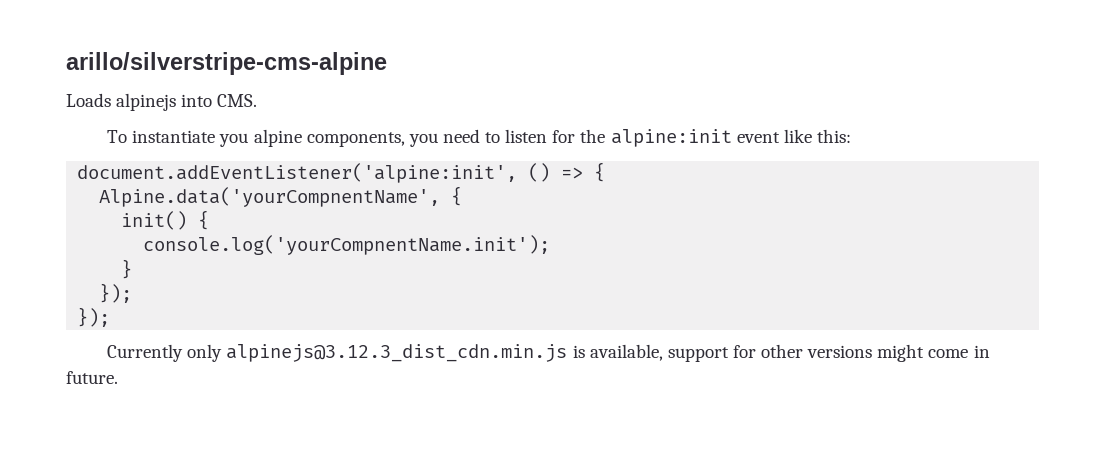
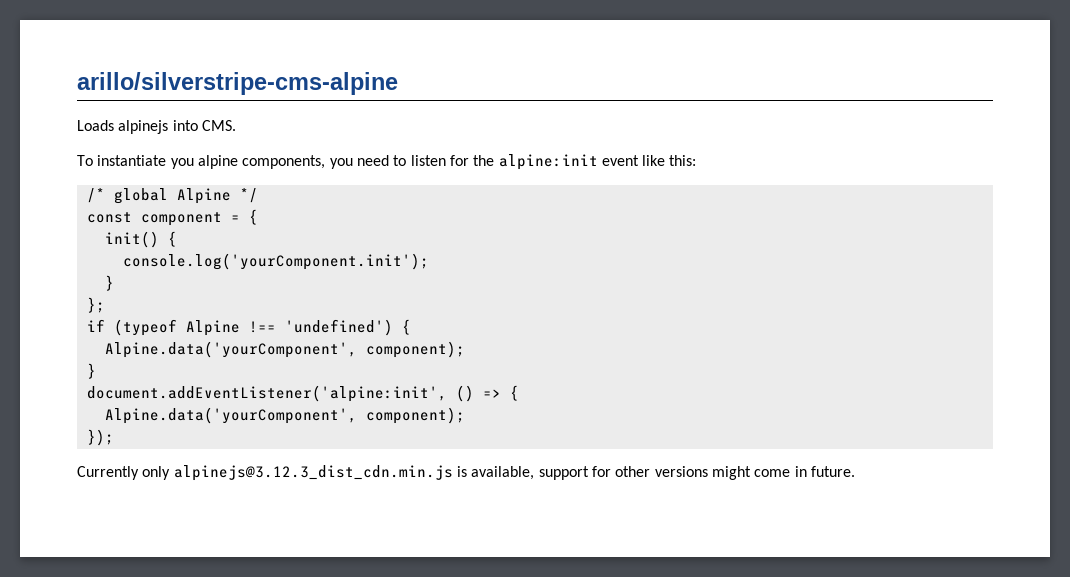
+ /* global Alpine */
+ const component = {
+ init() {
+ console.log('yourComponent.init');
+ }
+ };
+ if (typeof Alpine !== 'undefined') {
+ Alpine.data('yourComponent', component);
+ }
  document.addEventListener('alpine:init', () => {
- Alpine.data('yourCompnentName', {
- init() {
- console.log('yourCompnentName.init');
- }
- });
+ Alpine.data('yourComponent', component);

